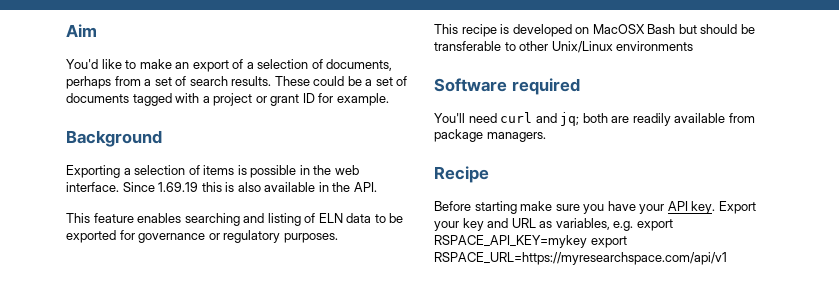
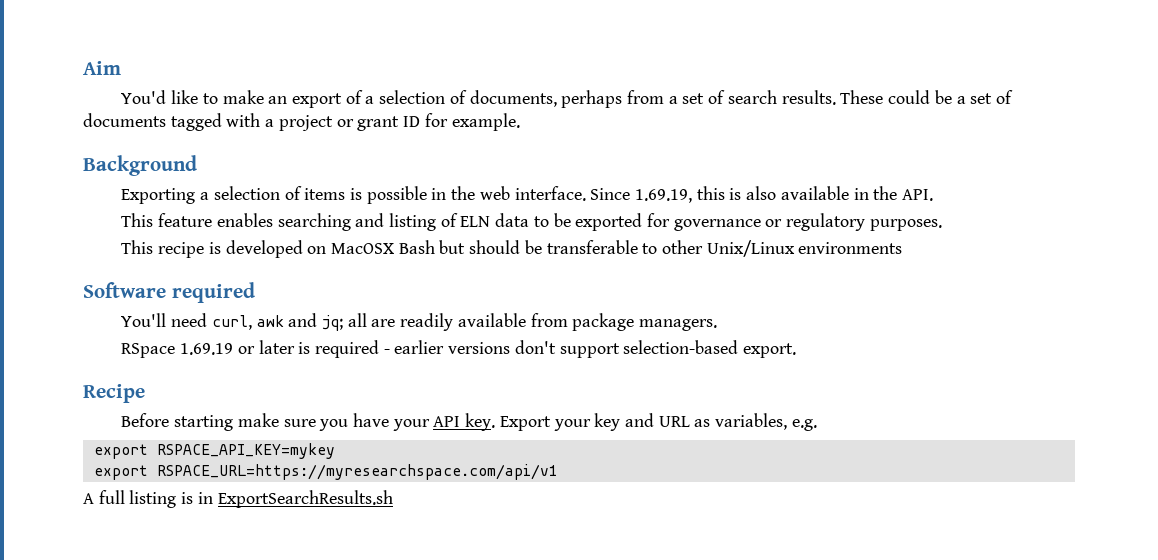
- Since 1.69.19 this is also available in the API.
+ Since 1.69.19, this is also available in the API.
- You'll need curl and jq; both are readily available from package managers.
+ You'll need curl, awk and jq; all are readily available from package managers.
+ RSpace 1.69.19 or later is required - earlier versions don't support selection-based export.
- Export your key and URL as variables, e.g. export RSPACE_API_KEY=mykey export RSPACE_URL=https://myresearchspace.com/api/v1
+ Export your key and URL as variables, e.g.
+ export RSPACE_API_KEY=mykey
+ export RSPACE_URL=https://myresearchspace.com/api/v1
+ A full listing is in ExportSearchResults.sh

